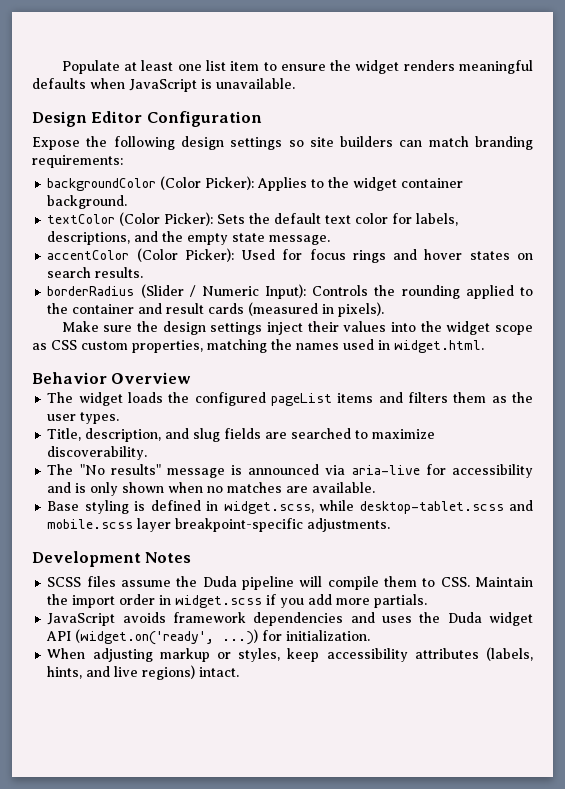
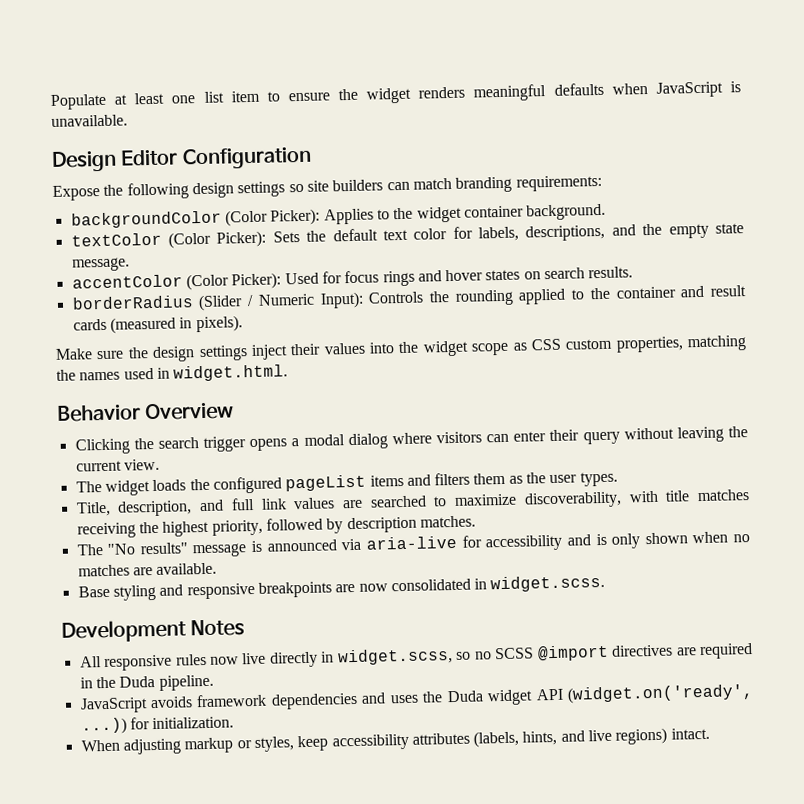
+ Clicking the search trigger opens a modal dialog where visitors can enter their query without leaving the current view.
- Title, description, and slug fields are searched to maximize discoverability.
+ Title, description, and full link values are searched to maximize discoverability, with title matches receiving the highest priority, followed by description matches.
- Base styling is defined in widget.scss, while desktop-tablet.scss and mobile.scss layer breakpoint-specific adjustments.
+ Base styling and responsive breakpoints are now consolidated in widget.scss.
  Development Notes
- SCSS files assume the Duda pipeline will compile them to CSS. Maintain the import order in widget.scss if you add more partials.
+ All responsive rules now live directly in widget.scss, so no SCSS @import directives are required in the Duda pipeline.

